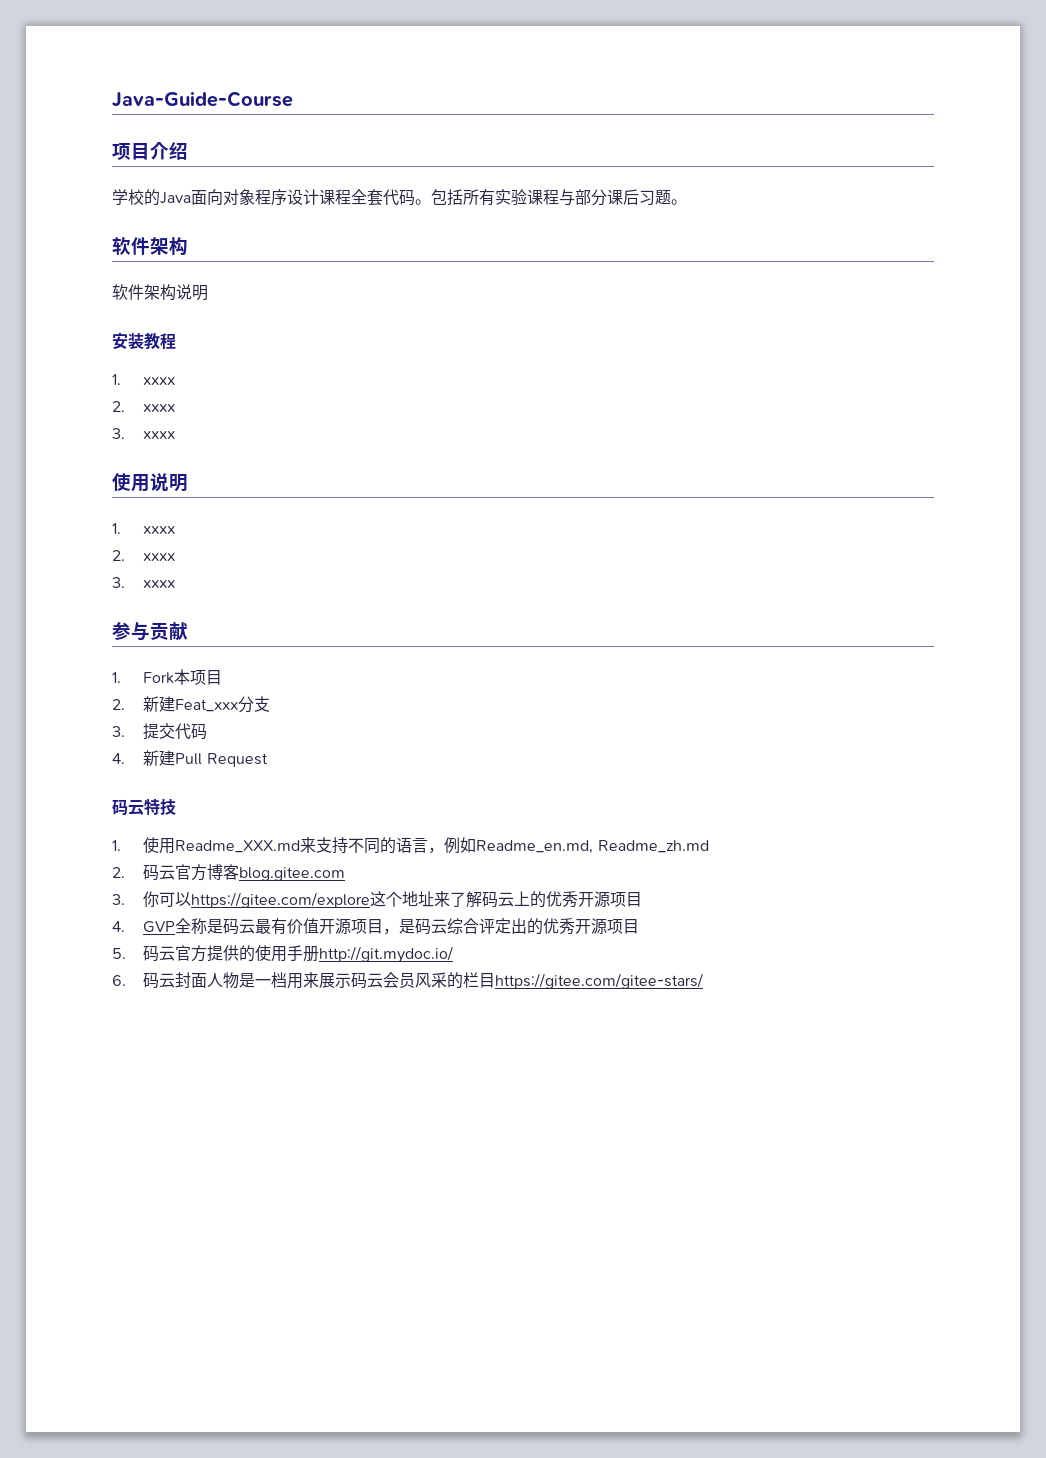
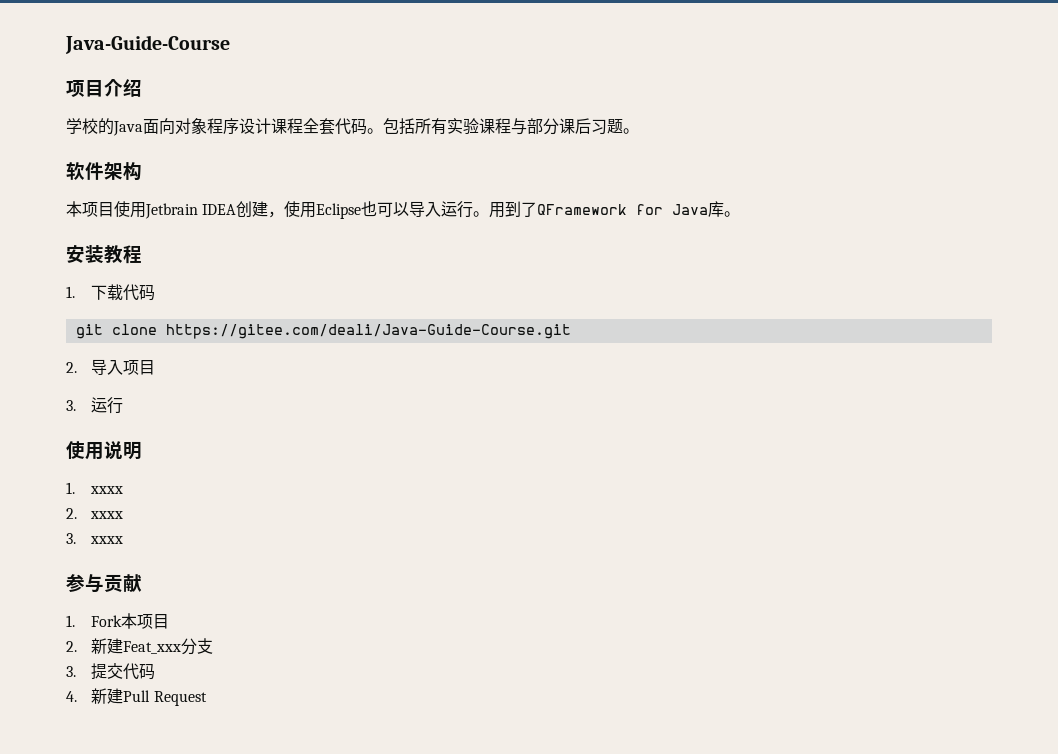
- 软件架构说明
+ 本项目使用Jetbrain IDEA创建，使用Eclipse也可以导入运行。用到了QFramework for Java库。
  安装教程
- 1. xxxx
- 2. xxxx
- 3. xxxx
+ 1.下载代码
+ git clone https://gitee.com/deali/Java-Guide-Course.git
+ 2.导入项目
+ 3.运行
- 码云特技
- 1.使用Readme_XXX.md来支持不同的语言，例如Readme_en.md, Readme_zh.md
- 2.码云官方博客blog.gitee.com
- 3.你可以https://gitee.com/explore这个地址来了解码云上的优秀开源项目
- 4. GVP全称是码云最有价值开源项目，是码云综合评定出的优秀开源项目
- 5.码云官方提供的使用手册http://git.mydoc.io/
- 6.码云封面人物是一档用来展示码云会员风采的栏目https://gitee.com/gitee-stars/

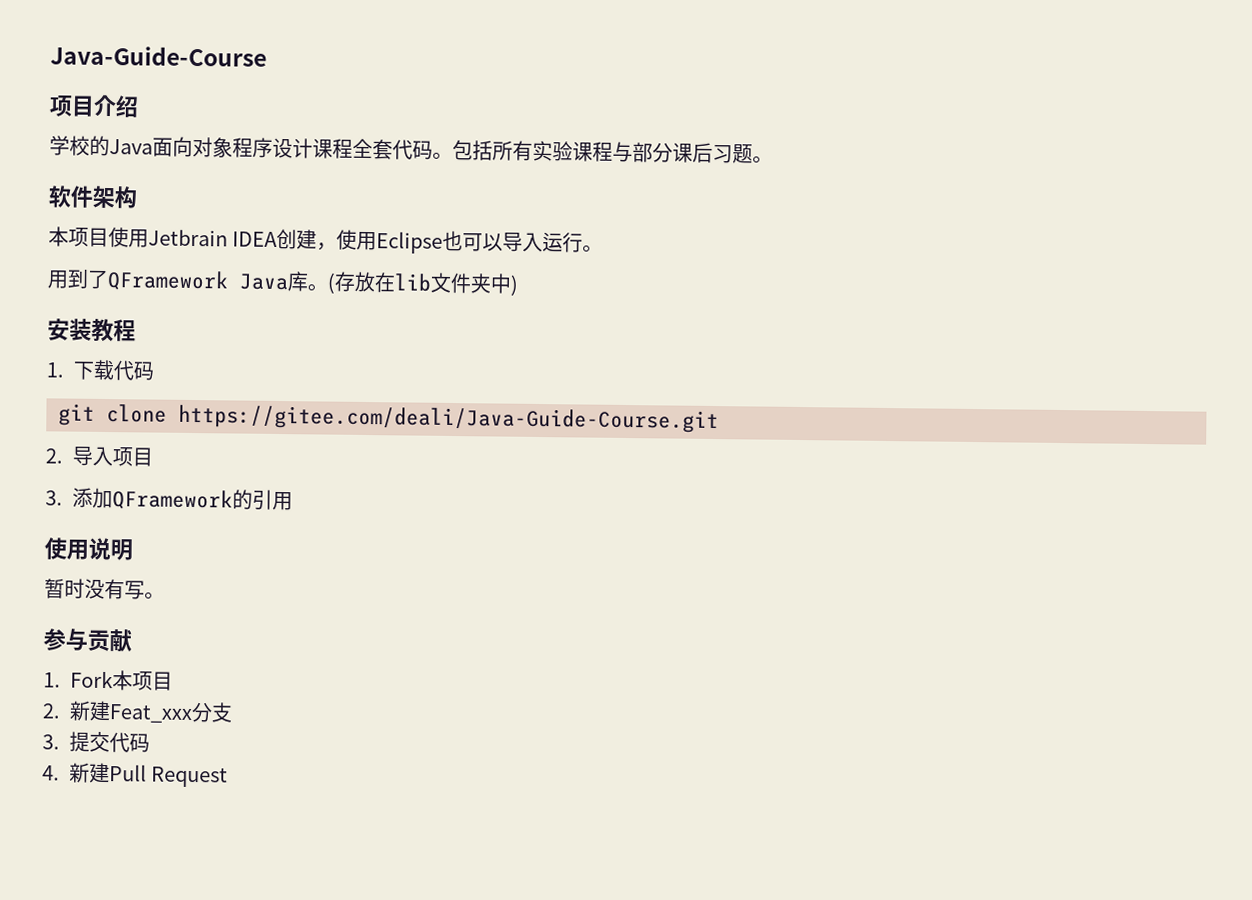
- 本项目使用Jetbrain IDEA创建，使用Eclipse也可以导入运行。用到了QFramework for Java库。
+ 本项目使用Jetbrain IDEA创建，使用Eclipse也可以导入运行。
+ 用到了QFramework Java库。(存放在lib文件夹中)
- 3.运行
+ 3.添加QFramework的引用
- 1. xxxx
- 2. xxxx
- 3. xxxx
+ 暂时没有写。

